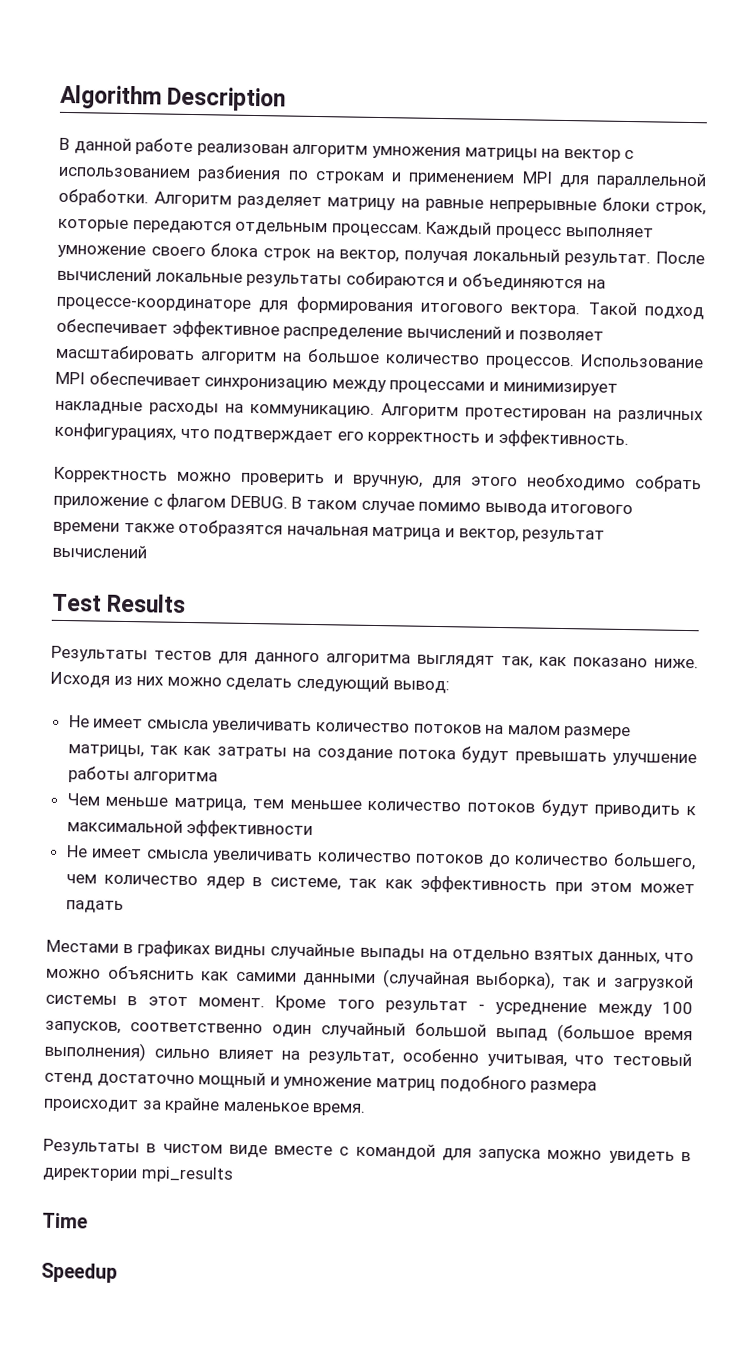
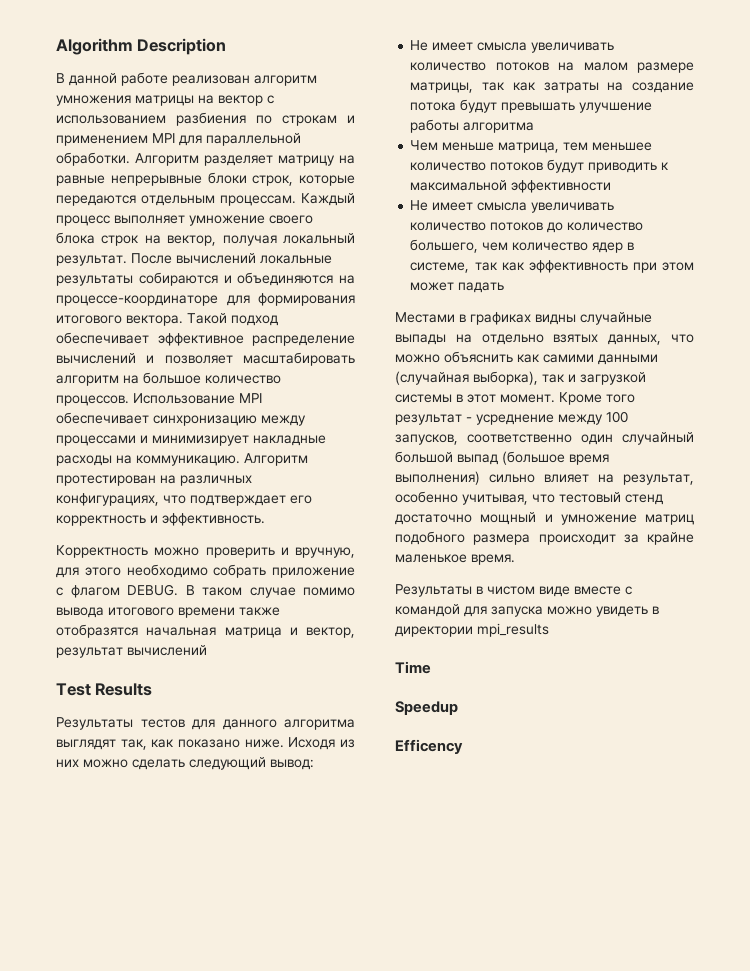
+ Efficency

